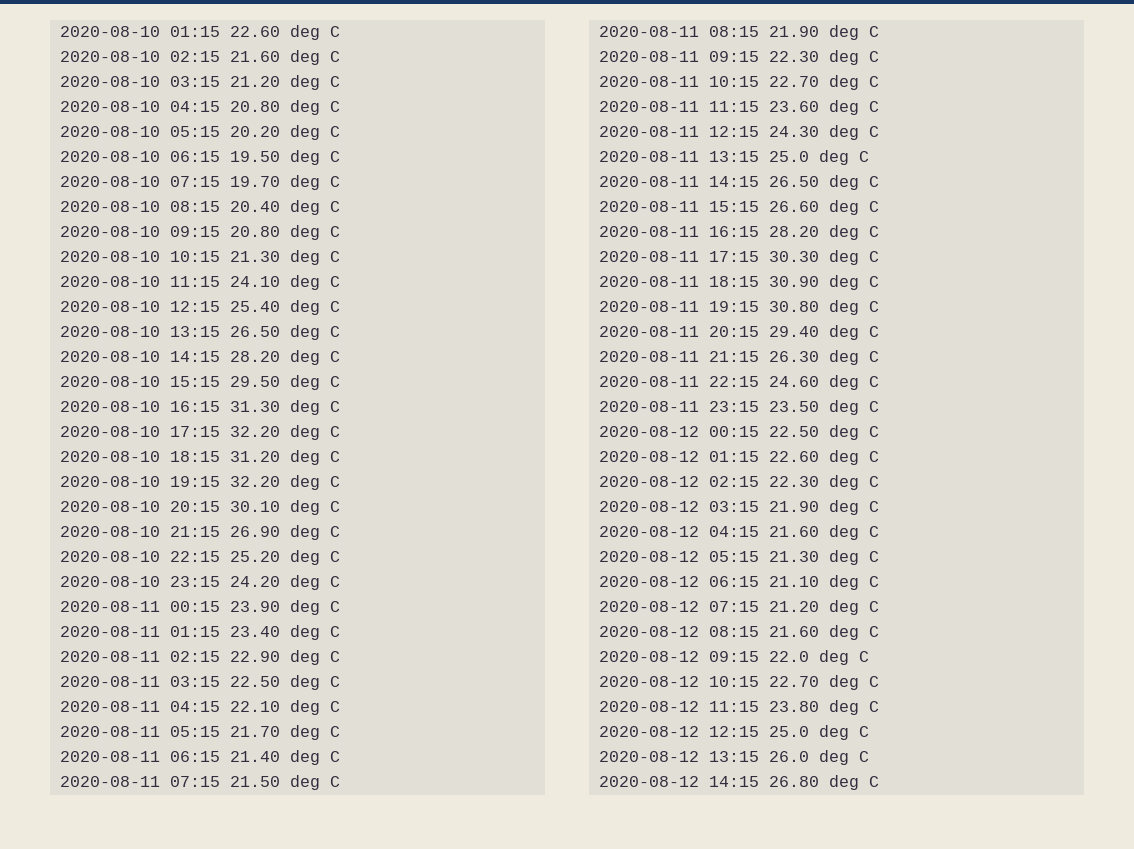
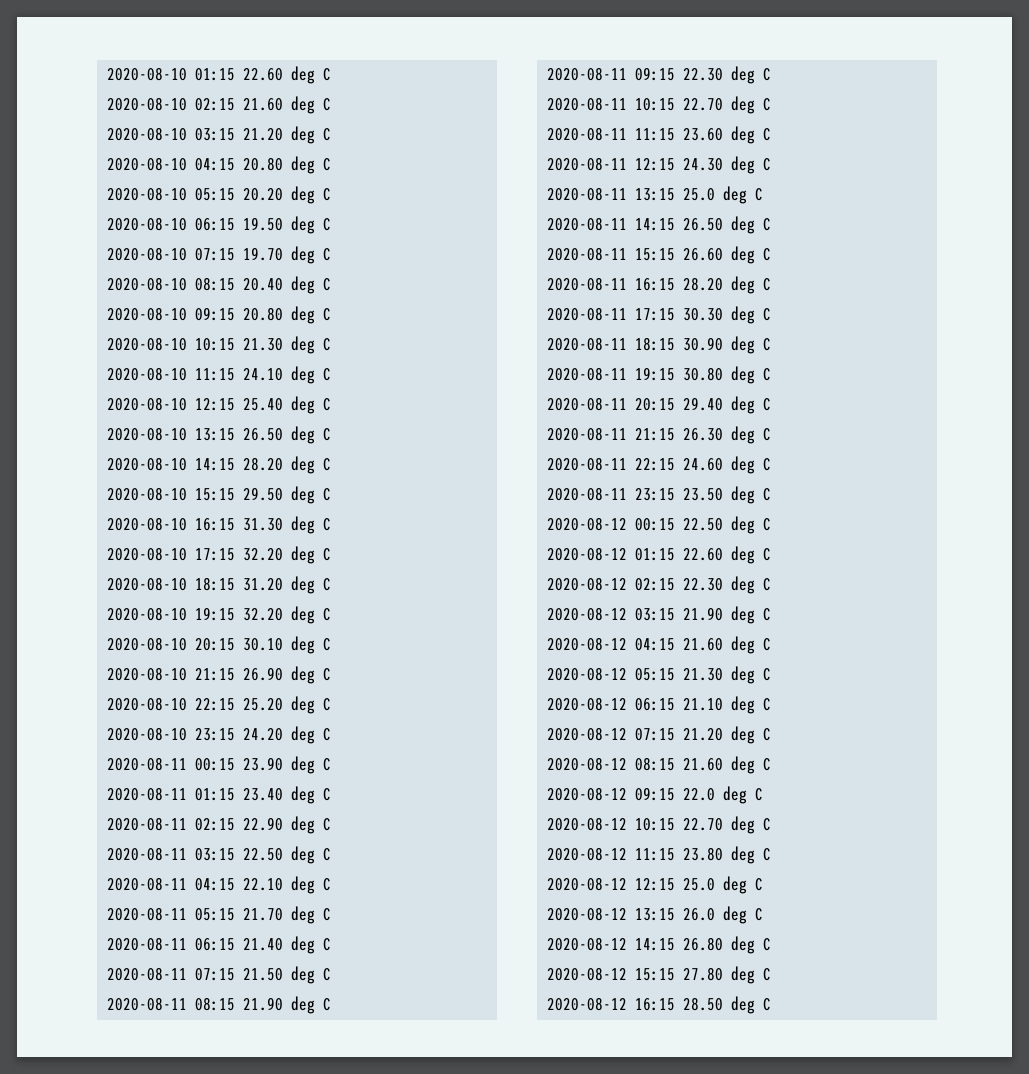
+ 2020-08-12 15:15 27.80 deg C
+ 2020-08-12 16:15 28.50 deg C

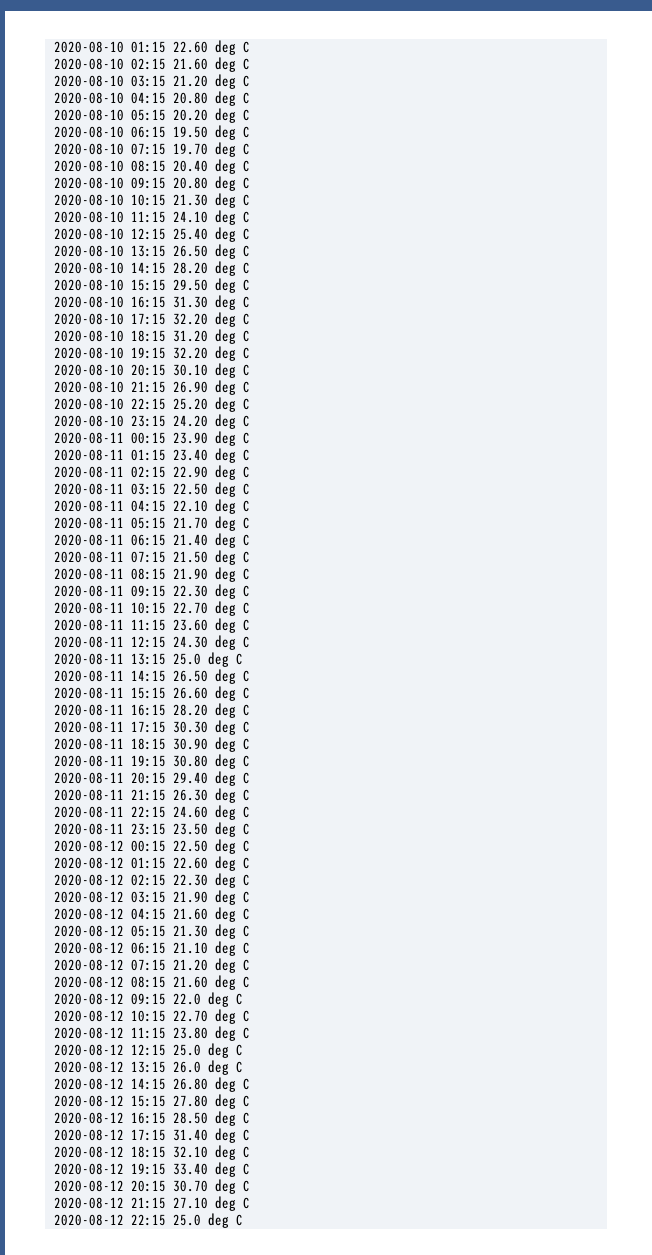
+ 2020-08-12 17:15 31.40 deg C
+ 2020-08-12 18:15 32.10 deg C
+ 2020-08-12 19:15 33.40 deg C
+ 2020-08-12 20:15 30.70 deg C
+ 2020-08-12 21:15 27.10 deg C
+ 2020-08-12 22:15 25.0 deg C

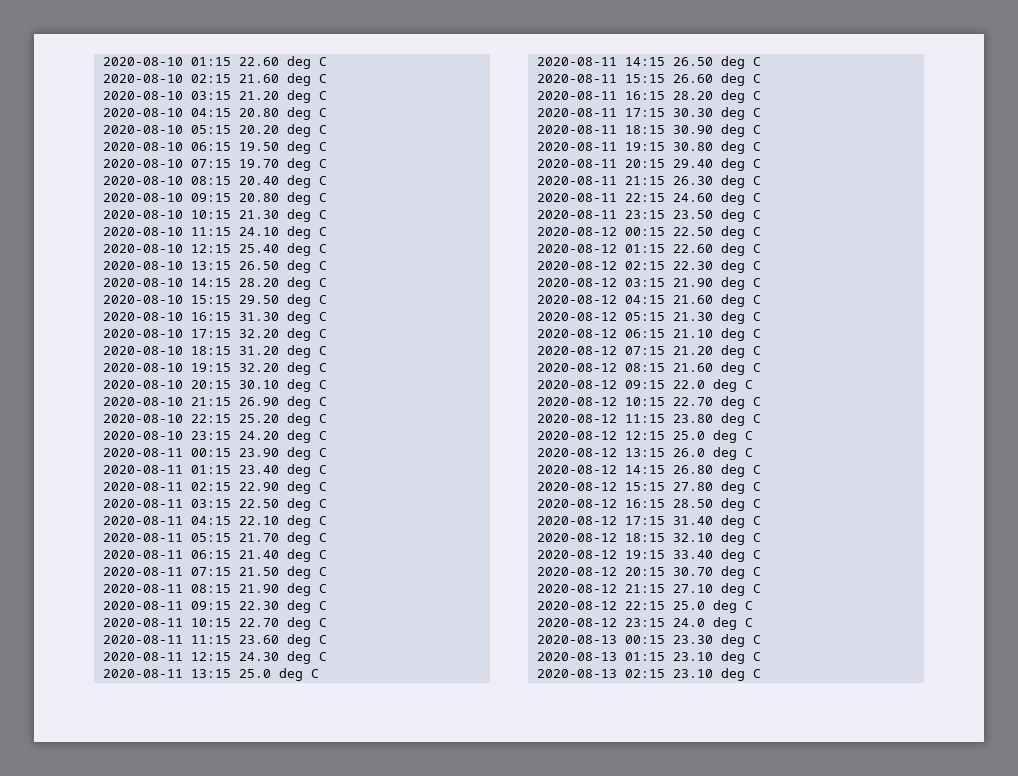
+ 2020-08-12 23:15 24.0 deg C
+ 2020-08-13 00:15 23.30 deg C
+ 2020-08-13 01:15 23.10 deg C
+ 2020-08-13 02:15 23.10 deg C

